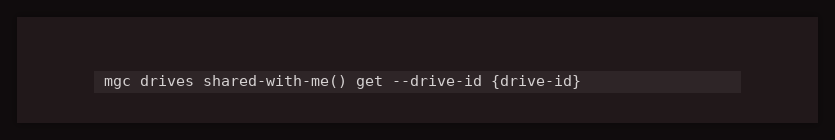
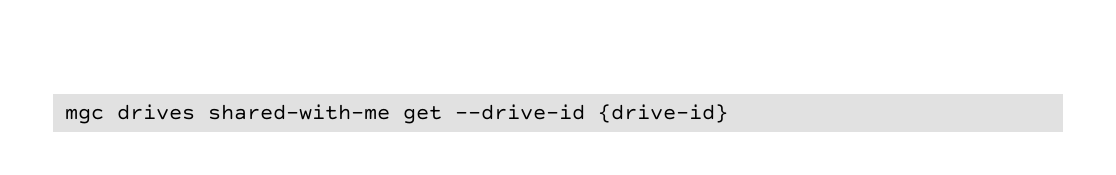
- mgc drives shared-with-me() get --drive-id {drive-id}
+ mgc drives shared-with-me get --drive-id {drive-id}

